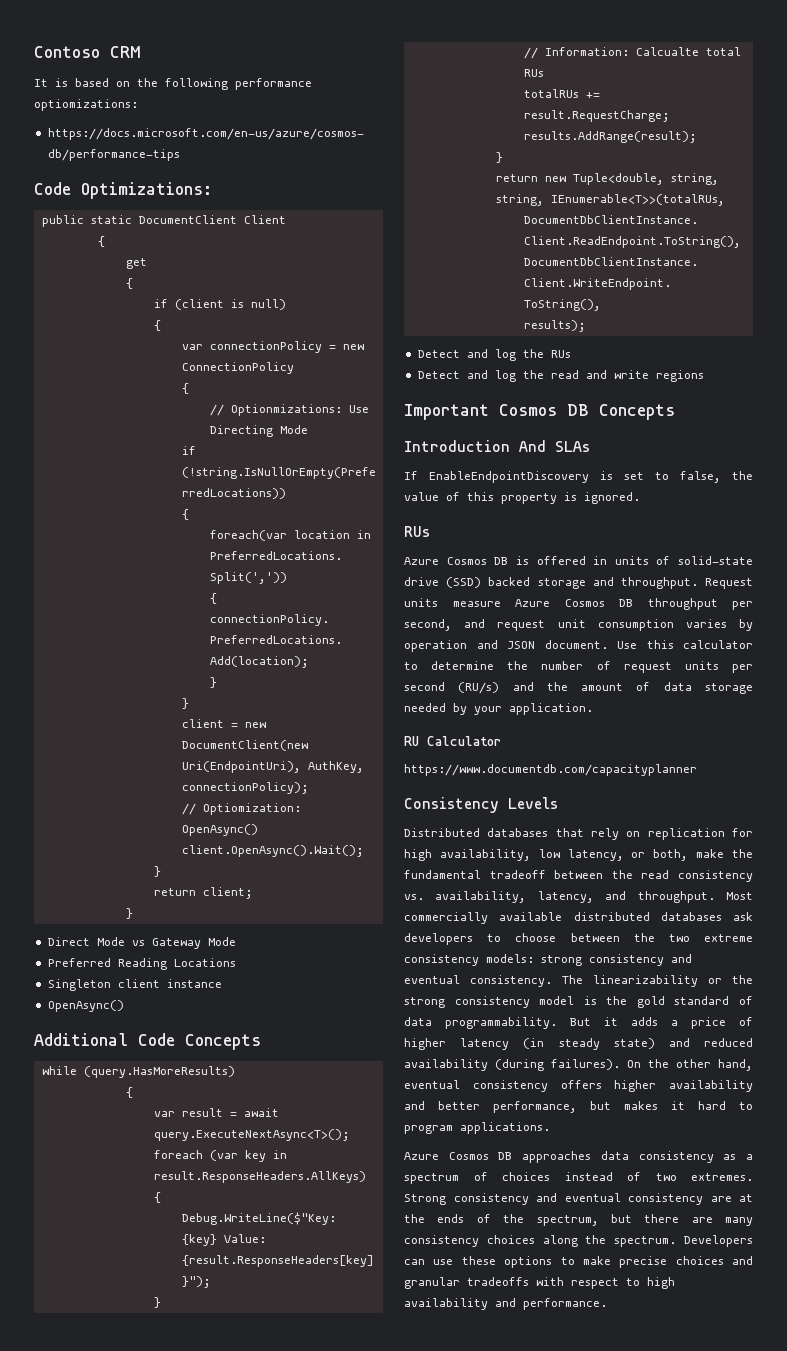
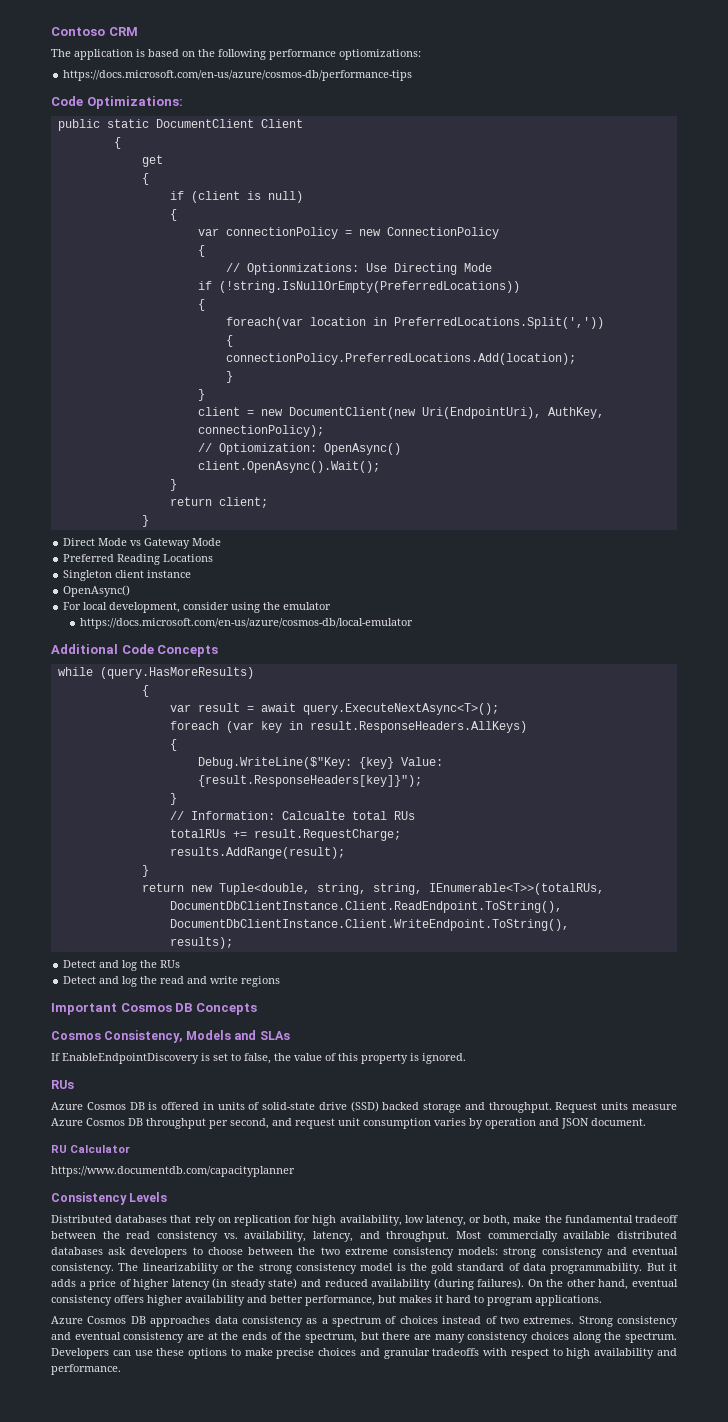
- It is based on the following performance optiomizations:
+ The application is based on the following performance optiomizations:
+ For local development, consider using the emulator
+ https://docs.microsoft.com/en-us/azure/cosmos-db/local-emulator
- Introduction And SLAs
+ Cosmos Consistency, Models and SLAs
- Use this calculator to determine the number of request units per second (RU/s) and the amount of data storage needed by your application.

